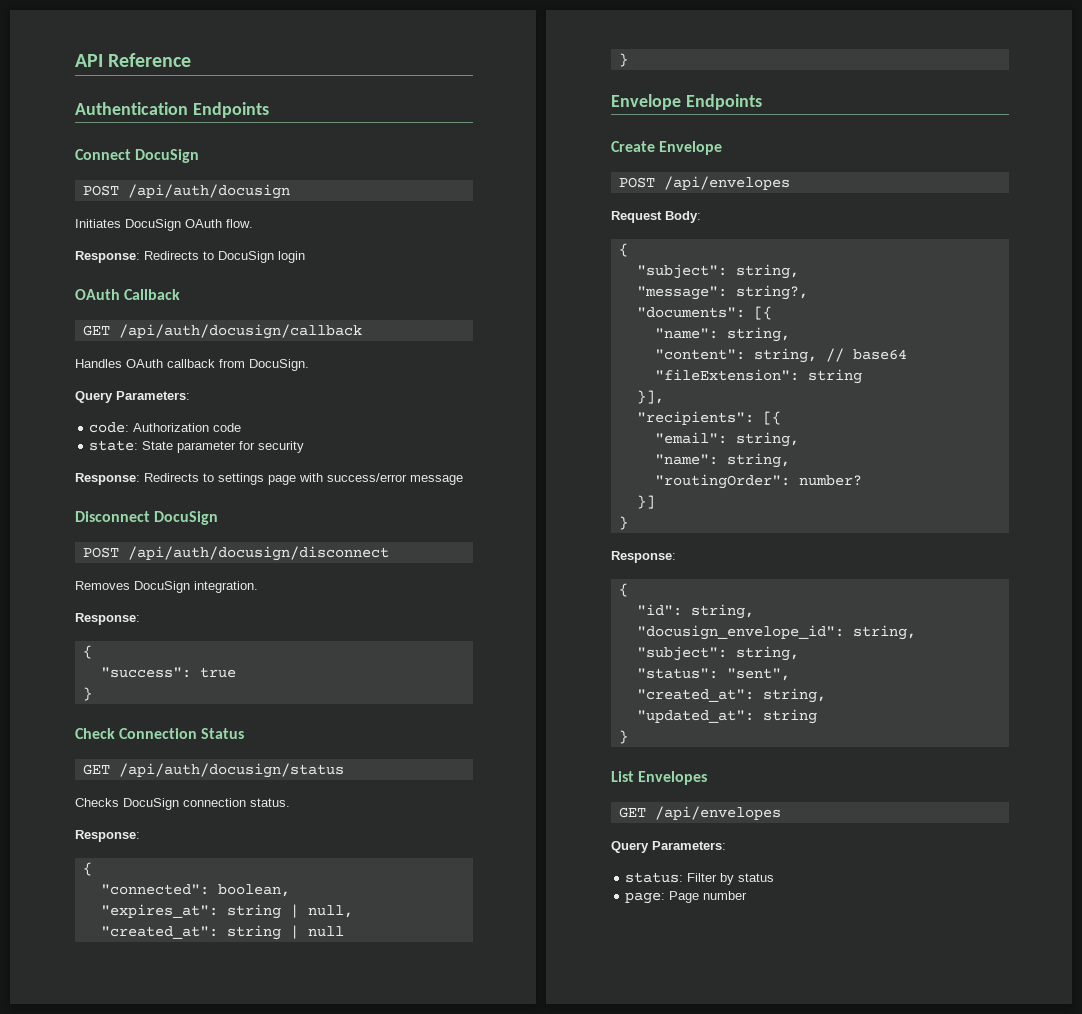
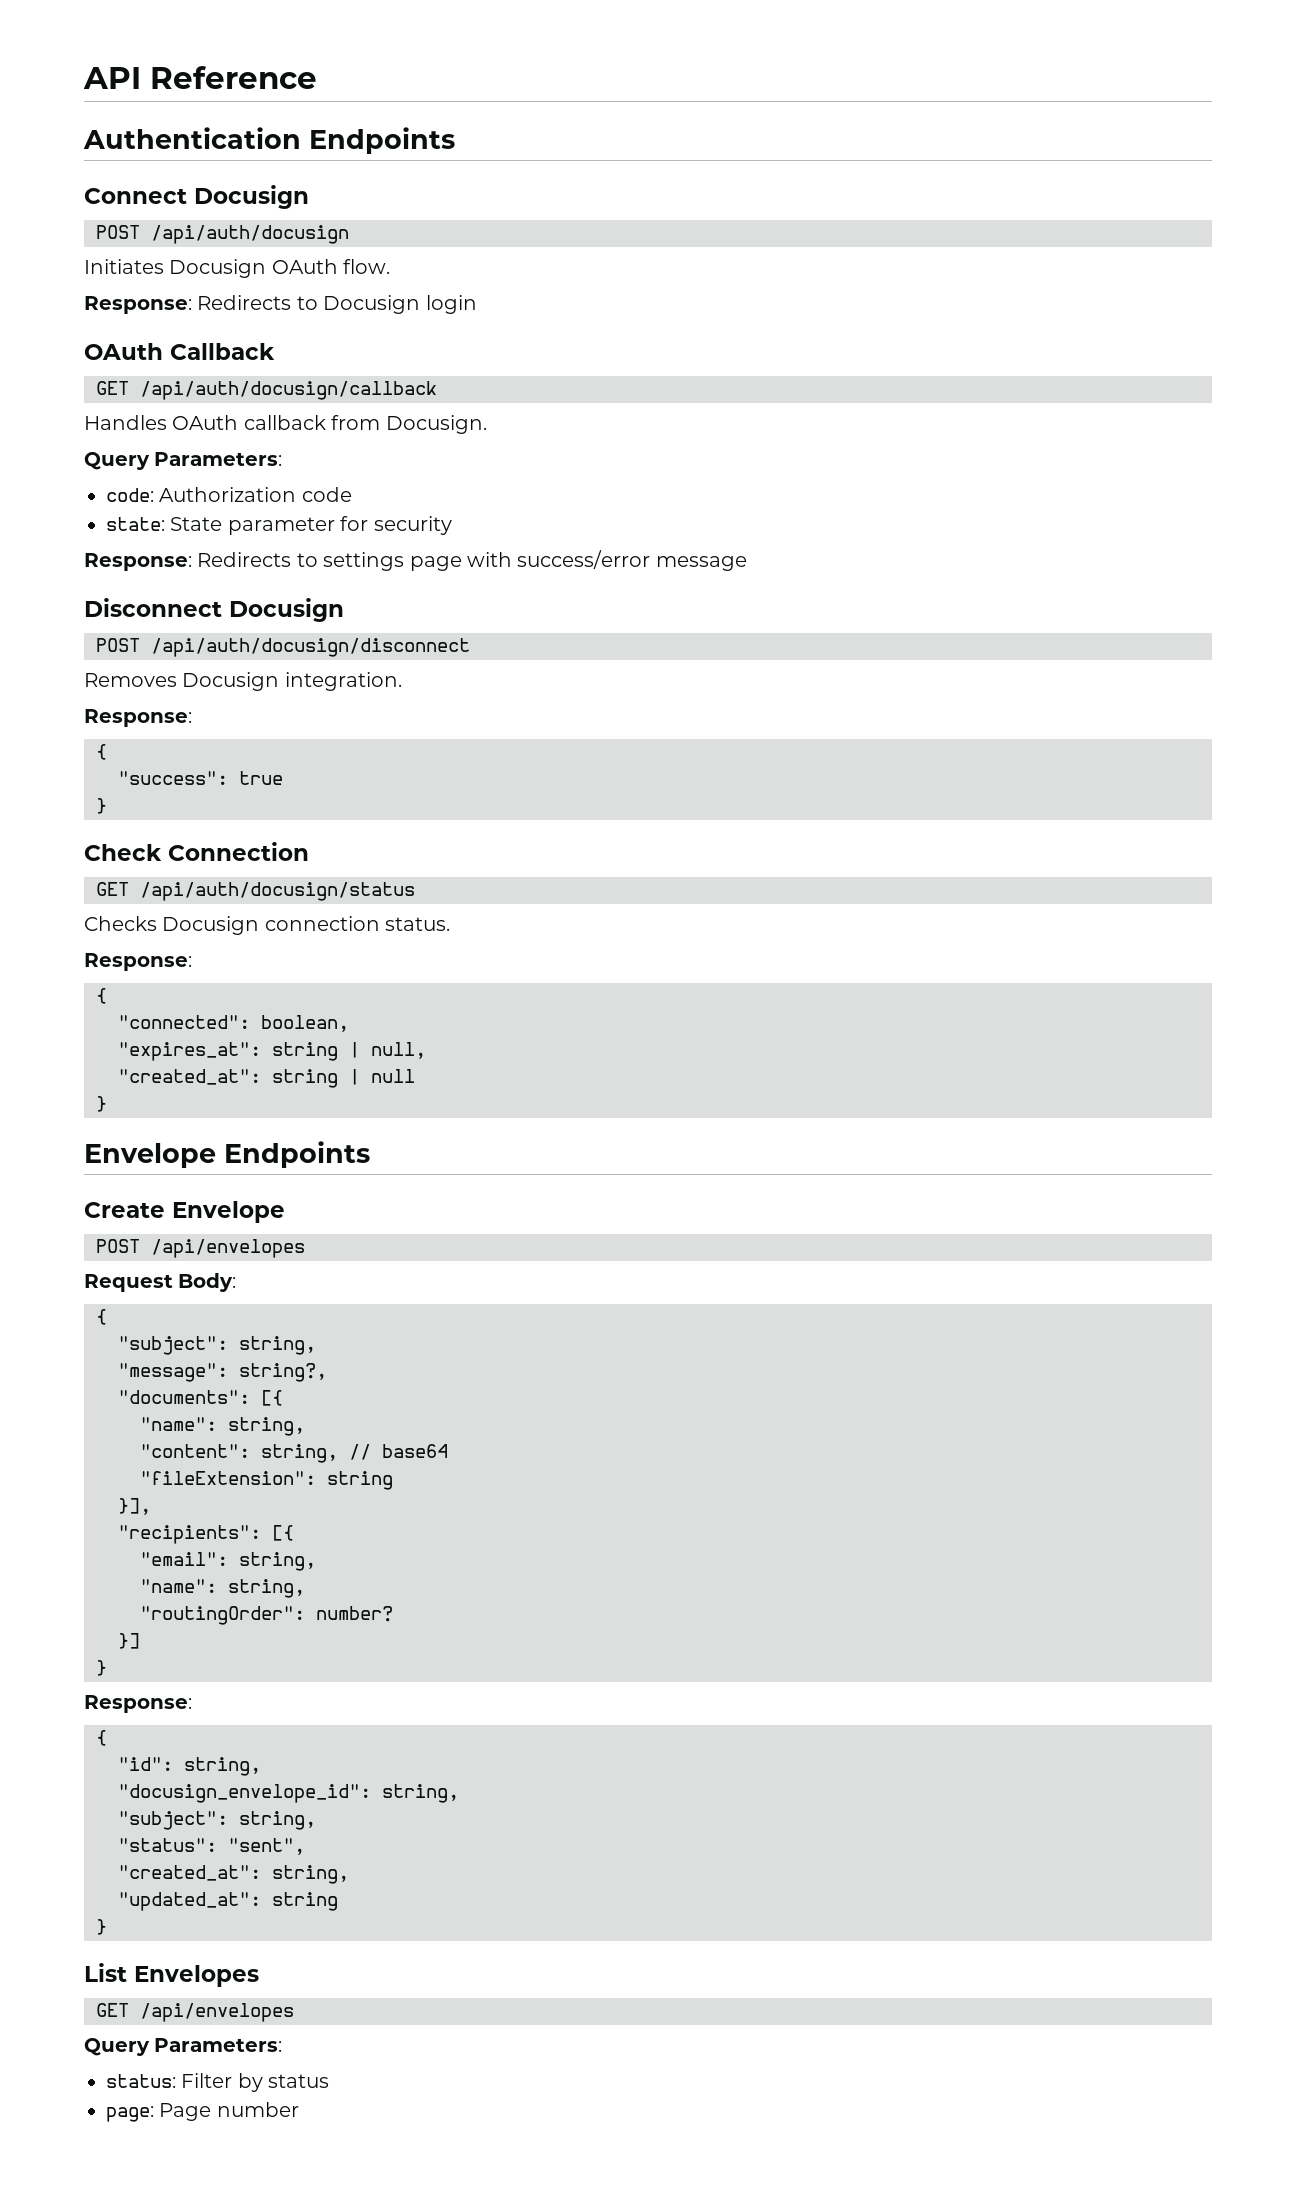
- Connect DocuSign
+ Connect Docusign
- Initiates DocuSign OAuth flow.
+ Initiates Docusign OAuth flow.
- Response: Redirects to DocuSign login
+ Response: Redirects to Docusign login
- Handles OAuth callback from DocuSign.
+ Handles OAuth callback from Docusign.
- Disconnect DocuSign
+ Disconnect Docusign
- Removes DocuSign integration.
+ Removes Docusign integration.
- Check Connection Status
+ Check Connection
- Checks DocuSign connection status.
+ Checks Docusign connection status.

